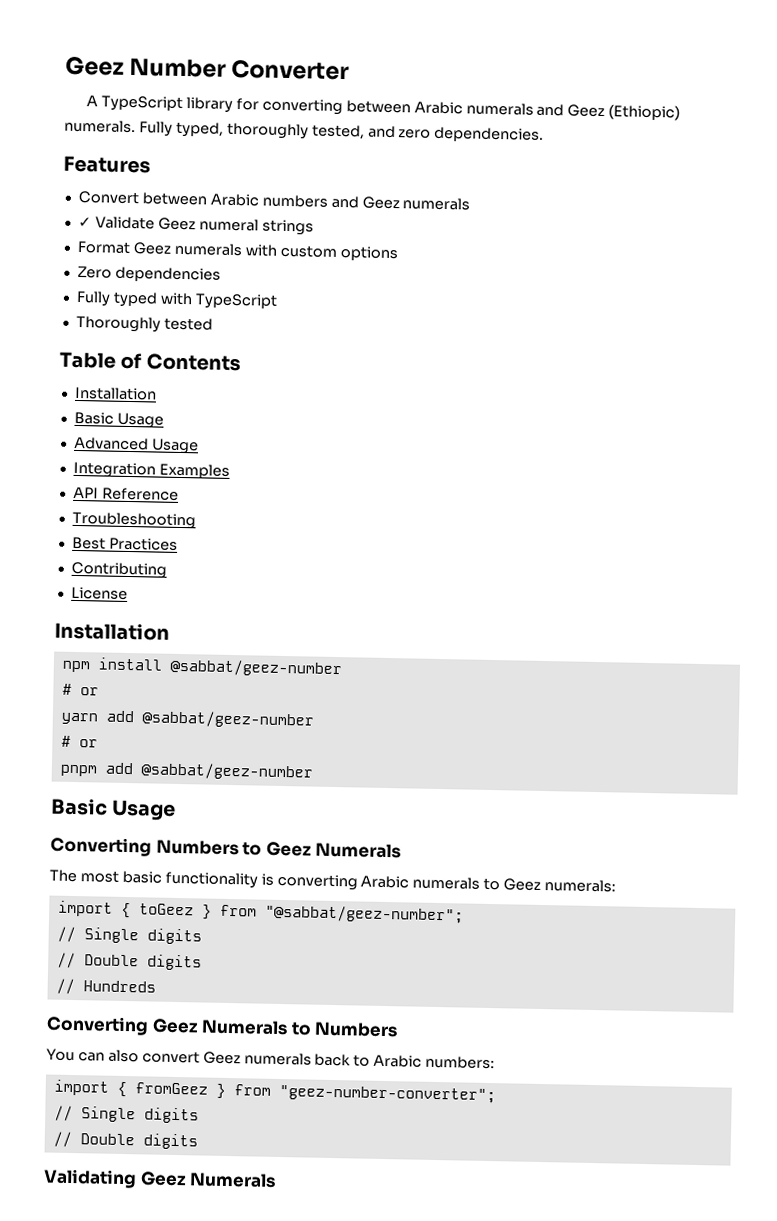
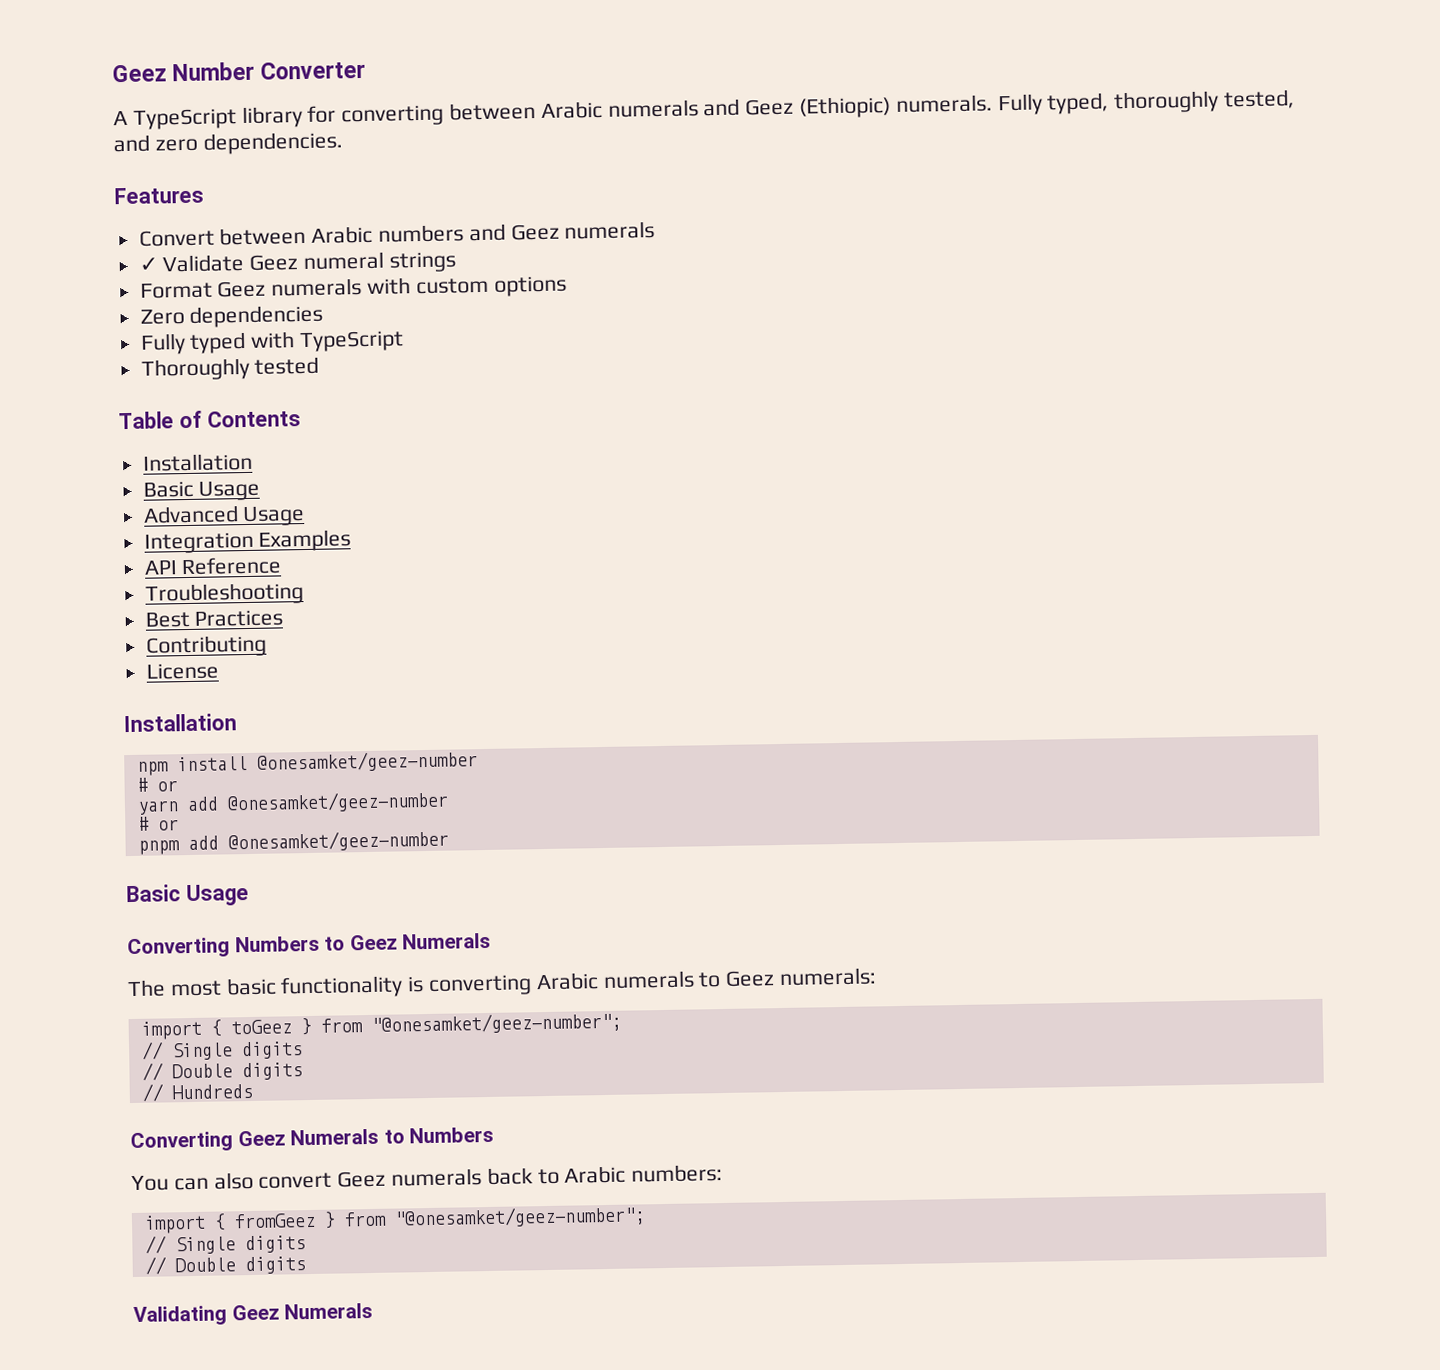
- npm install @sabbat/geez-number
+ npm install @onesamket/geez-number
- yarn add @sabbat/geez-number
+ yarn add @onesamket/geez-number
- pnpm add @sabbat/geez-number
+ pnpm add @onesamket/geez-number
- import { toGeez } from "@sabbat/geez-number";
+ import { toGeez } from "@onesamket/geez-number";
- import { fromGeez } from "geez-number-converter";
+ import { fromGeez } from "@onesamket/geez-number";

